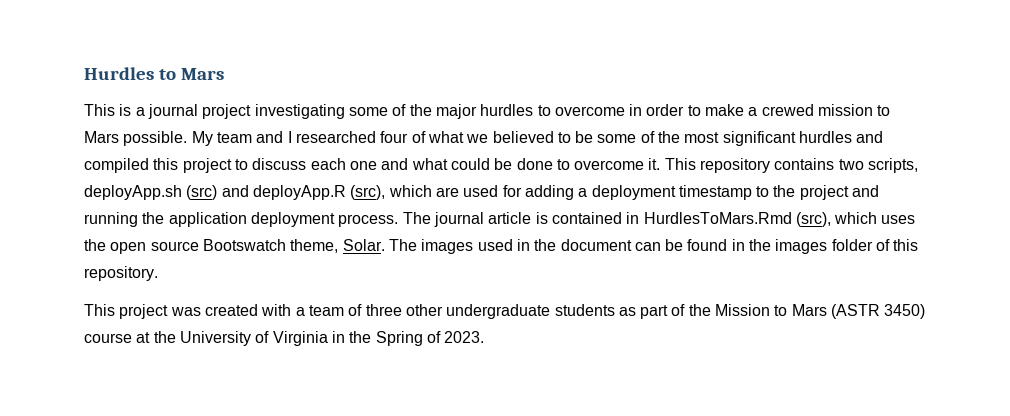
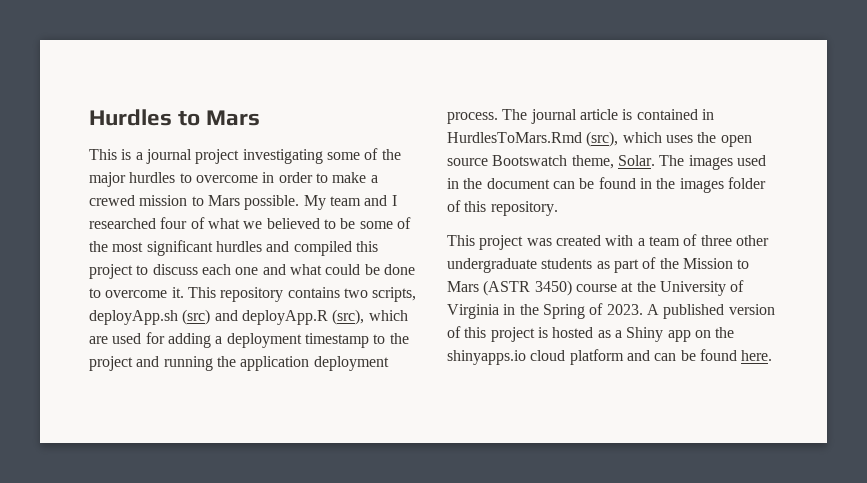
+ A published version of this project is hosted as a Shiny app on the shinyapps.io cloud platform and can be found here.

